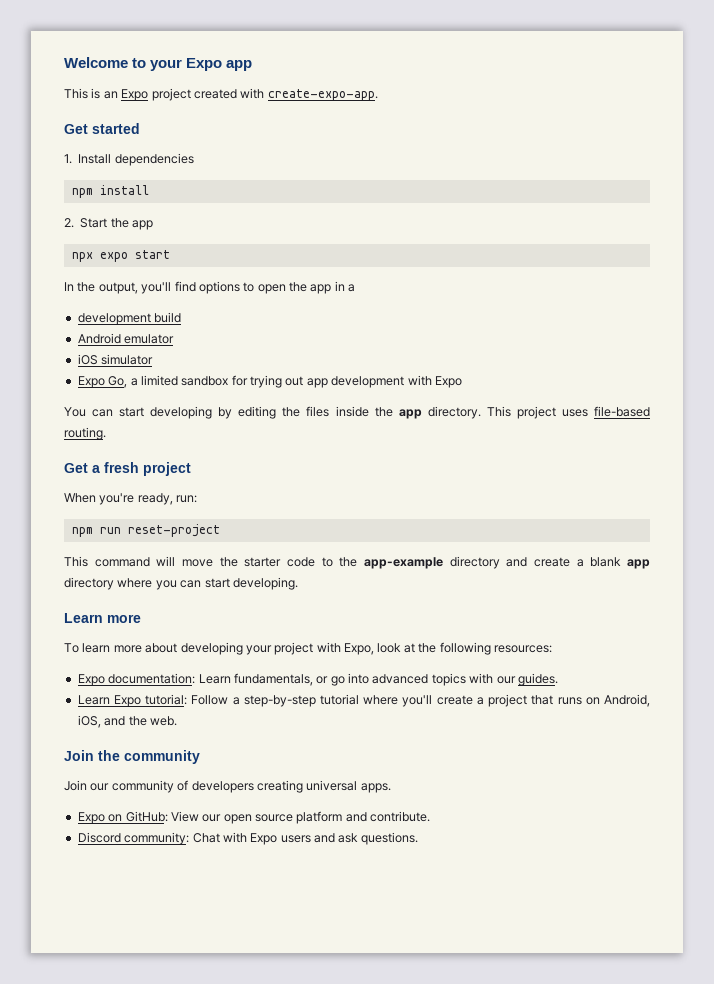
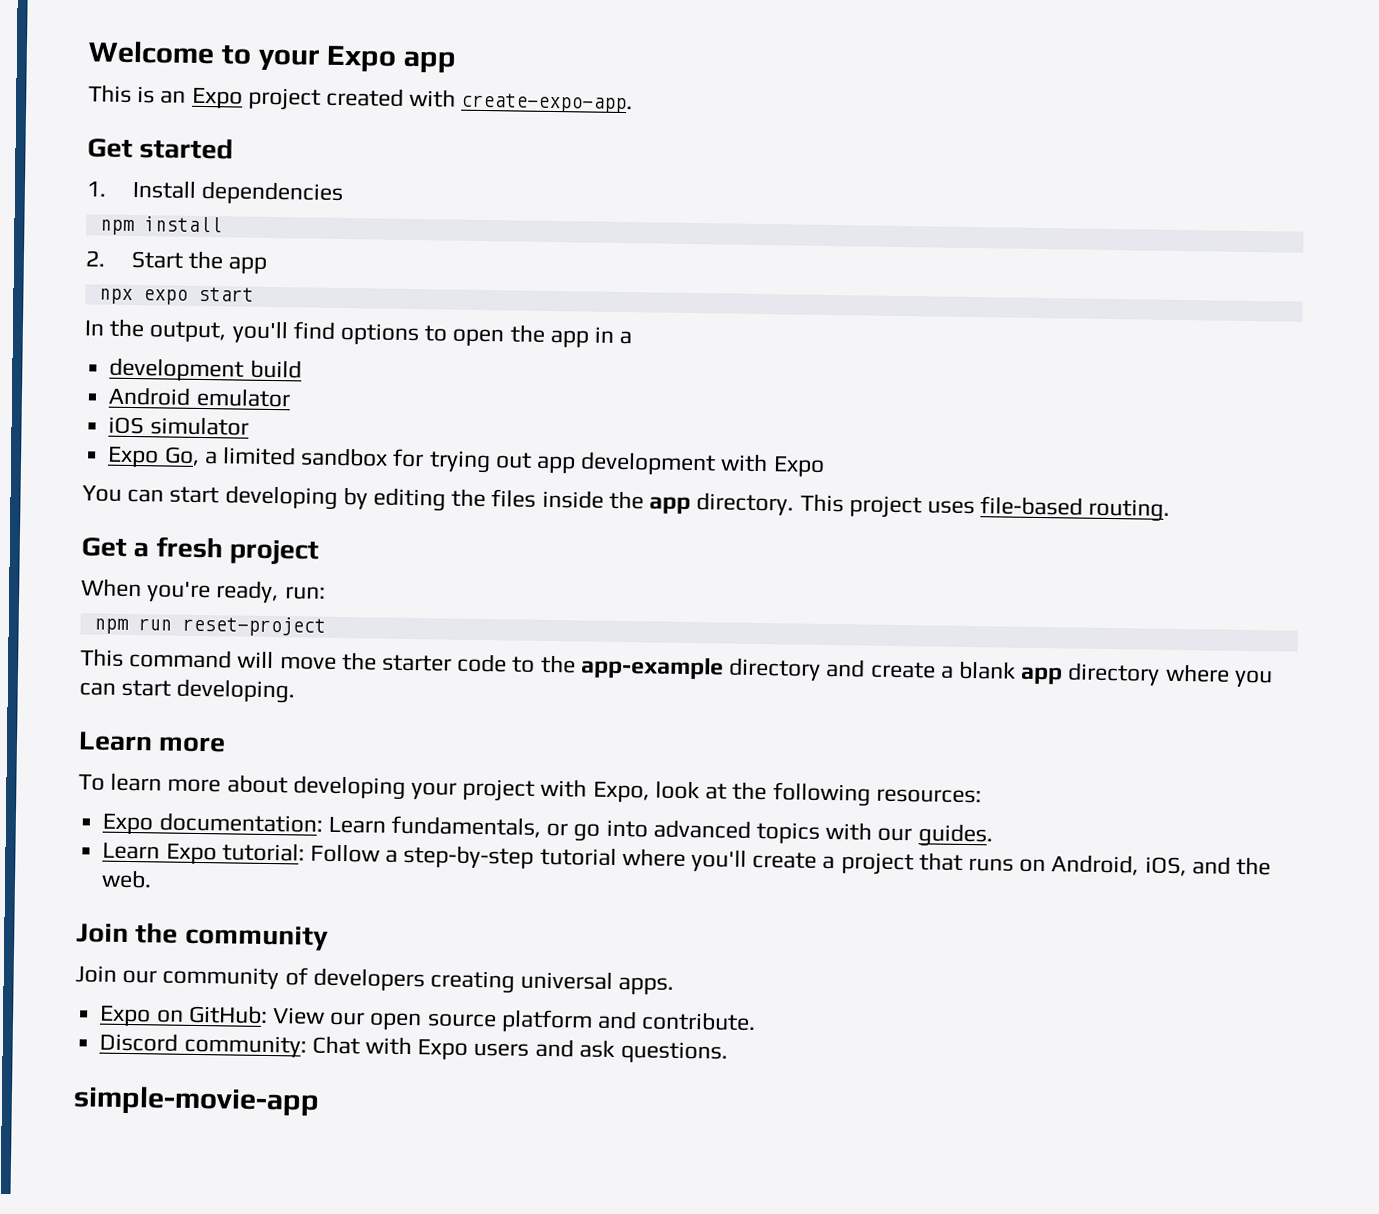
+ simple-movie-app

